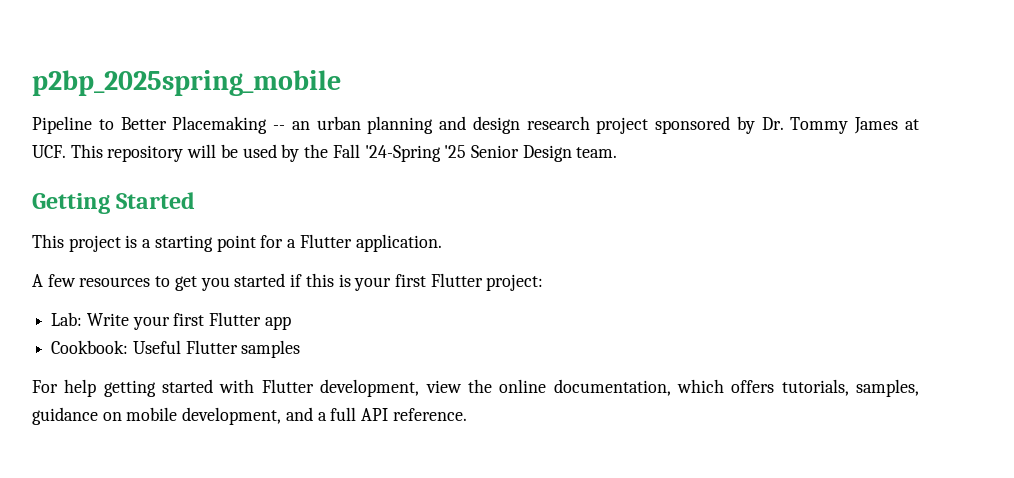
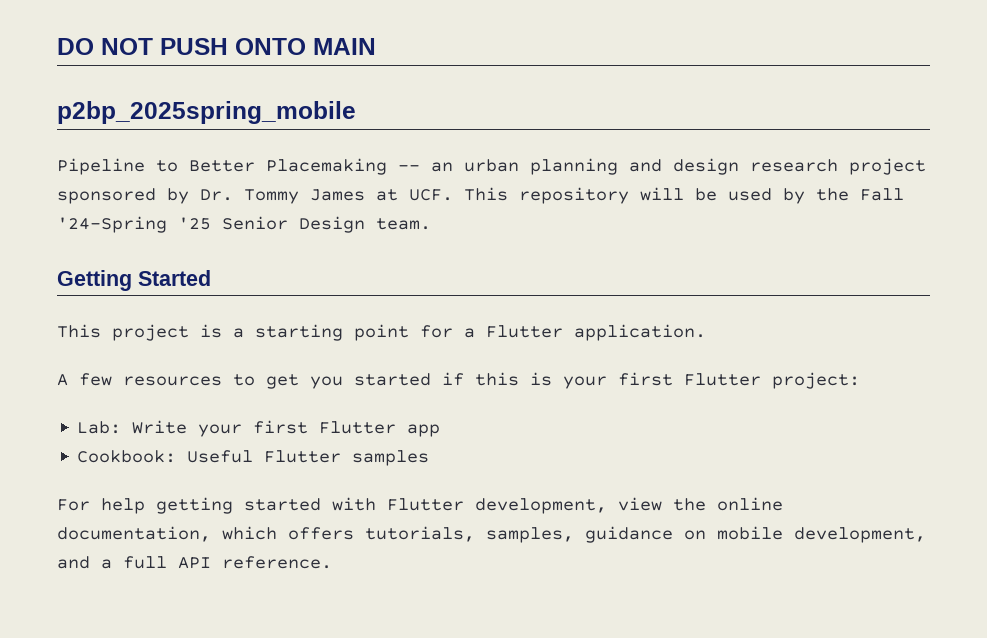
+ DO NOT PUSH ONTO MAIN

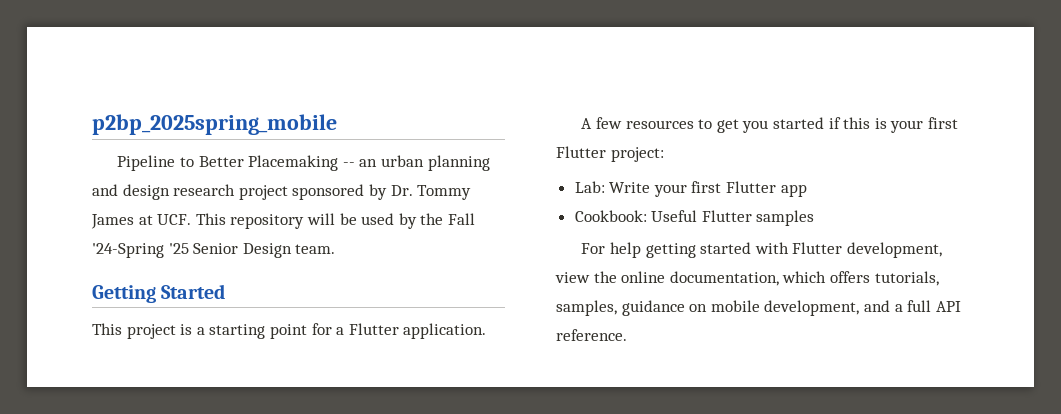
- DO NOT PUSH ONTO MAIN

